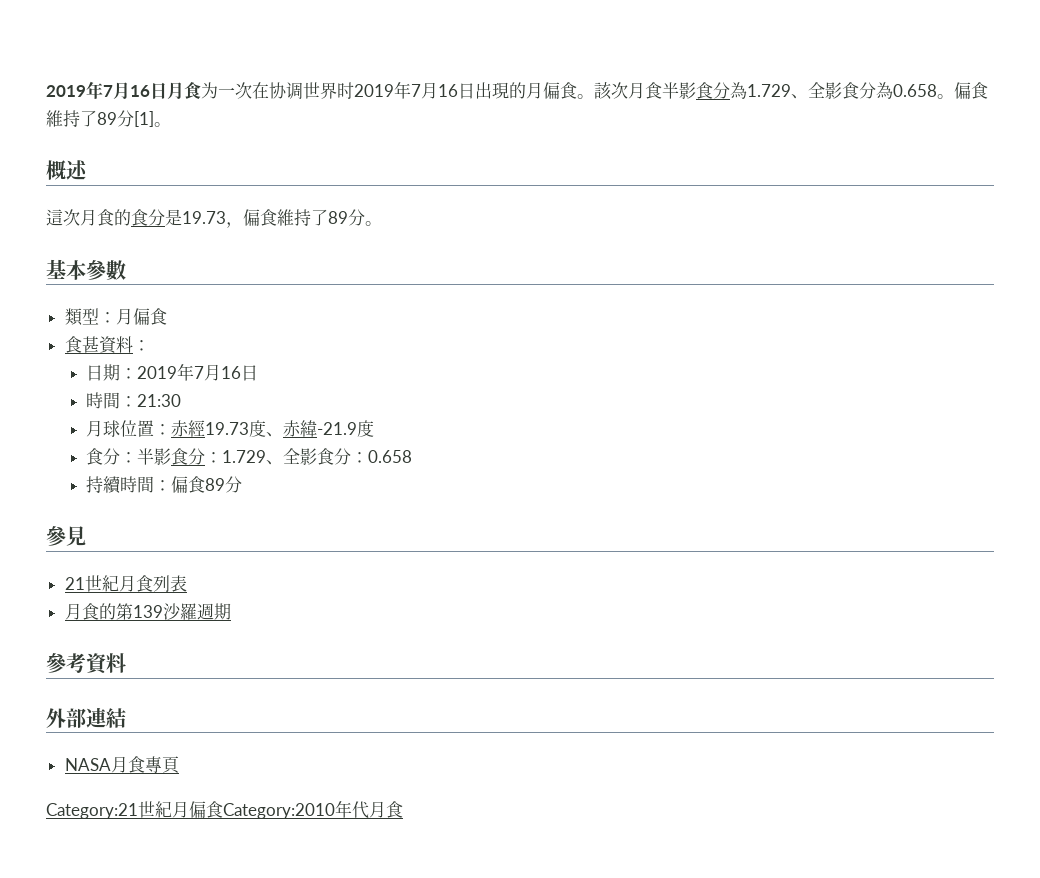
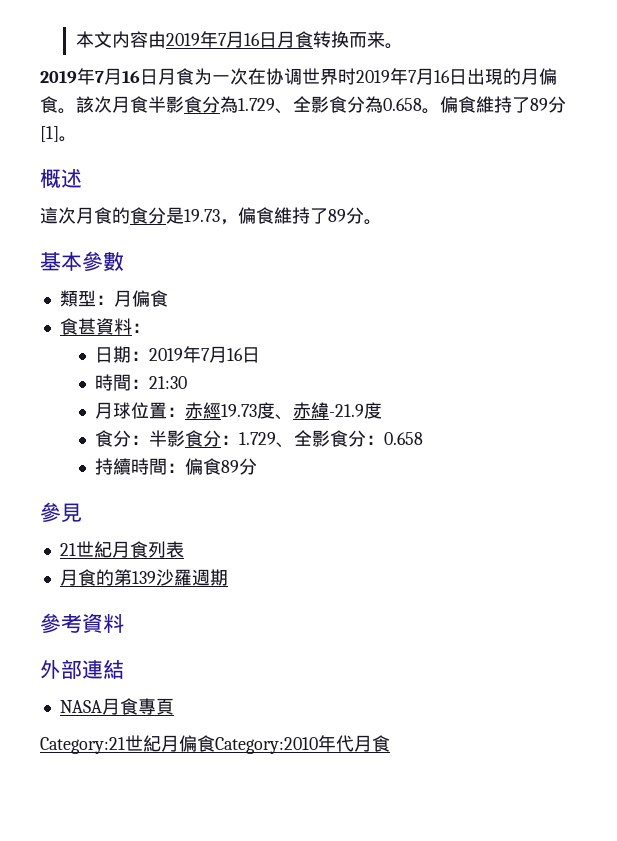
+ 本文内容由2019年7月16日月食转换而来。

